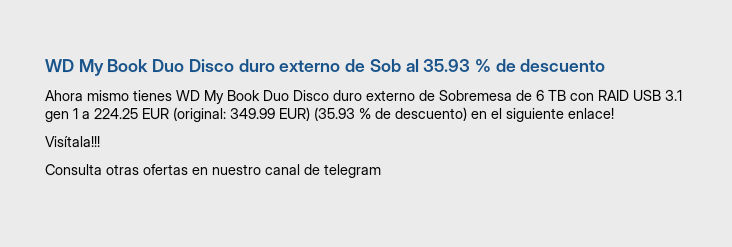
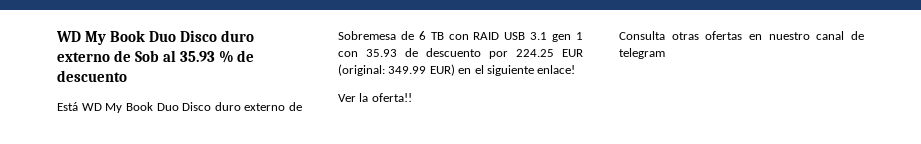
- Ahora mismo tienes WD My Book Duo Disco duro externo de Sobremesa de 6 TB con RAID USB 3.1 gen 1 a 224.25 EUR (original: 349.99 EUR) (35.93 % de descuento) en el siguiente enlace!
+ Está WD My Book Duo Disco duro externo de Sobremesa de 6 TB con RAID USB 3.1 gen 1 con 35.93 de descuento por 224.25 EUR (original: 349.99 EUR) en el siguiente enlace!
- Visítala!!!
+ Ver la oferta!!

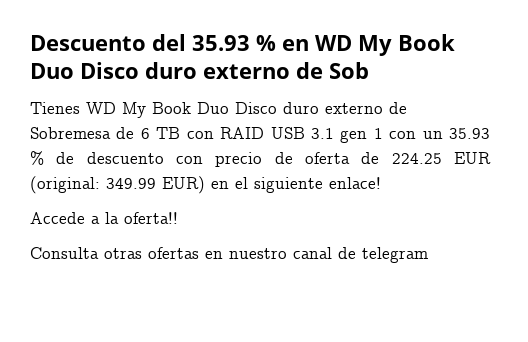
- WD My Book Duo Disco duro externo de Sob al 35.93 % de descuento
- Está WD My Book Duo Disco duro externo de Sobremesa de 6 TB con RAID USB 3.1 gen 1 con 35.93 de descuento por 224.25 EUR (original: 349.99 EUR) en el siguiente enlace!
+ Descuento del 35.93 % en WD My Book Duo Disco duro externo de Sob
+ Tienes WD My Book Duo Disco duro externo de Sobremesa de 6 TB con RAID USB 3.1 gen 1 con un 35.93 % de descuento con precio de oferta de 224.25 EUR (original: 349.99 EUR) en el siguiente enlace!
- Ver la oferta!!
+ Accede a la oferta!!

